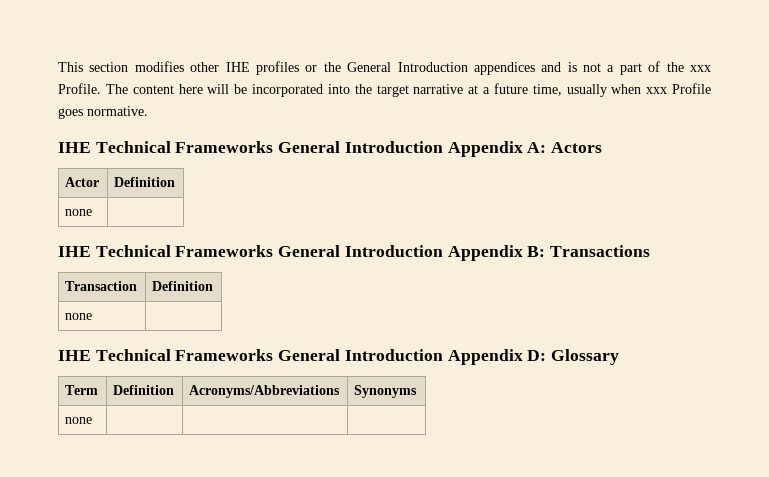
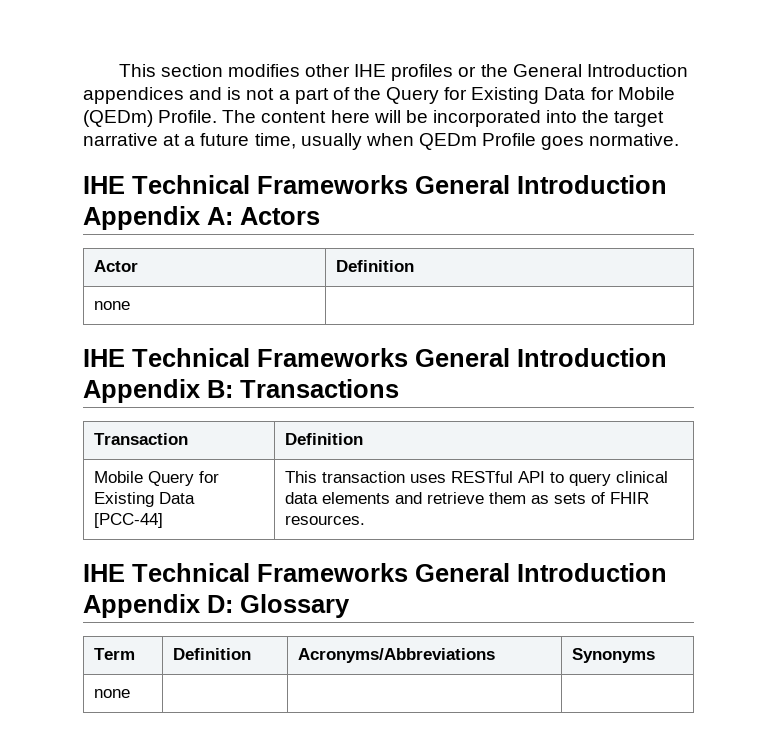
- This section modifies other IHE profiles or the General Introduction appendices and is not a part of the xxx Profile.
+ This section modifies other IHE profiles or the General Introduction appendices and is not a part of the Query for Existing Data for Mobile (QEDm) Profile.
- The content here will be incorporated into the target narrative at a future time, usually when xxx Profile goes normative.
+ The content here will be incorporated into the target narrative at a future time, usually when QEDm Profile goes normative.
  Transaction | Definition
- none |
+ Mobile Query for Existing Data [PCC-44] | This transaction uses RESTful API to query clinical data elements and retrieve them as sets of FHIR resources.

